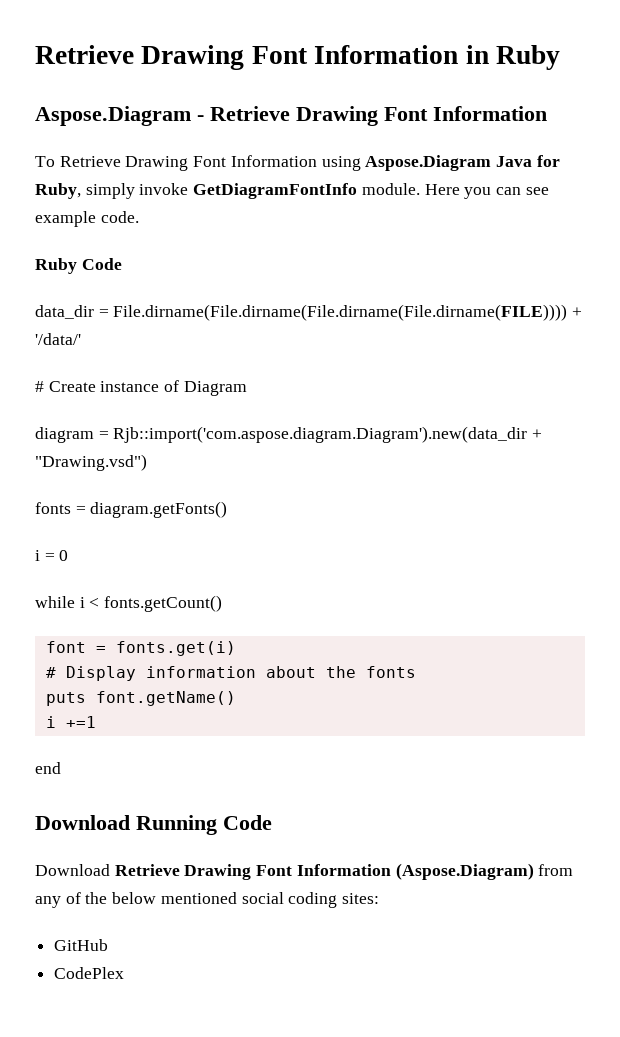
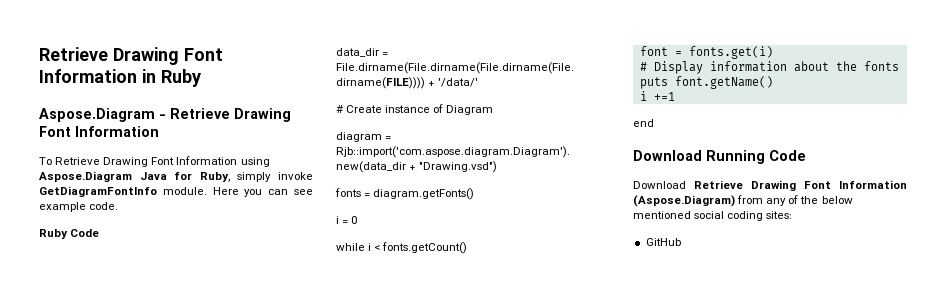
- CodePlex

